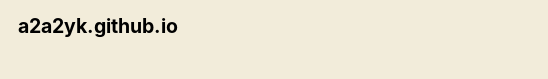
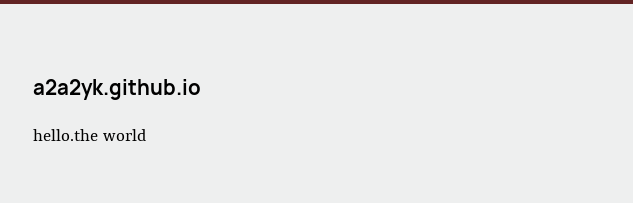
+ hello.the world

